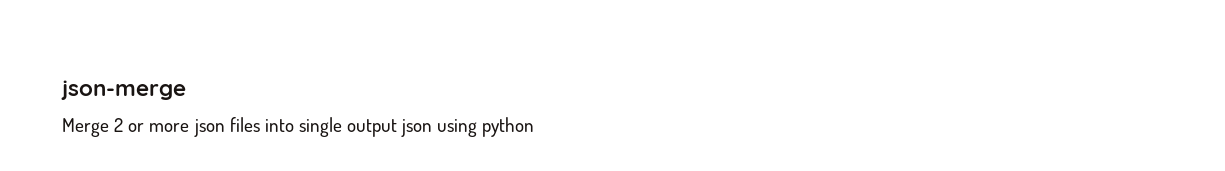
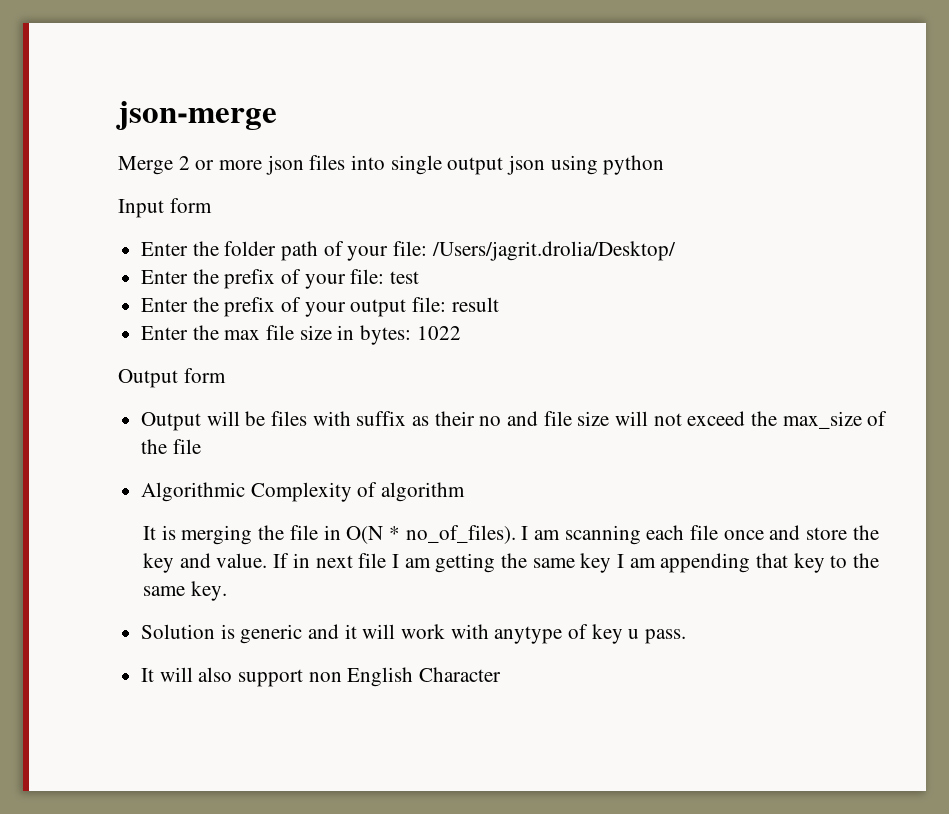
+ Input form
+ Enter the folder path of your file: /Users/jagrit.drolia/Desktop/
+ Enter the prefix of your file: test
+ Enter the prefix of your output file: result
+ Enter the max file size in bytes: 1022
+ Output form
+ Output will be files with suffix as their no and file size will not exceed the max_size of the file
+ Algorithmic Complexity of algorithm
+ It is merging the file in O(N * no_of_files). I am scanning each file once and store the key and value. If in next file I am getting the same key I am appending that key to the same key.
+ Solution is generic and it will work with anytype of key u pass.
+ It will also support non English Character

